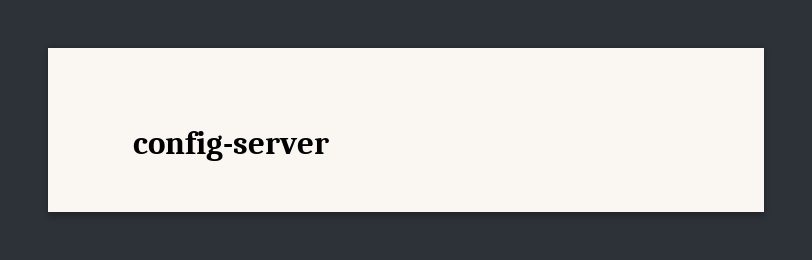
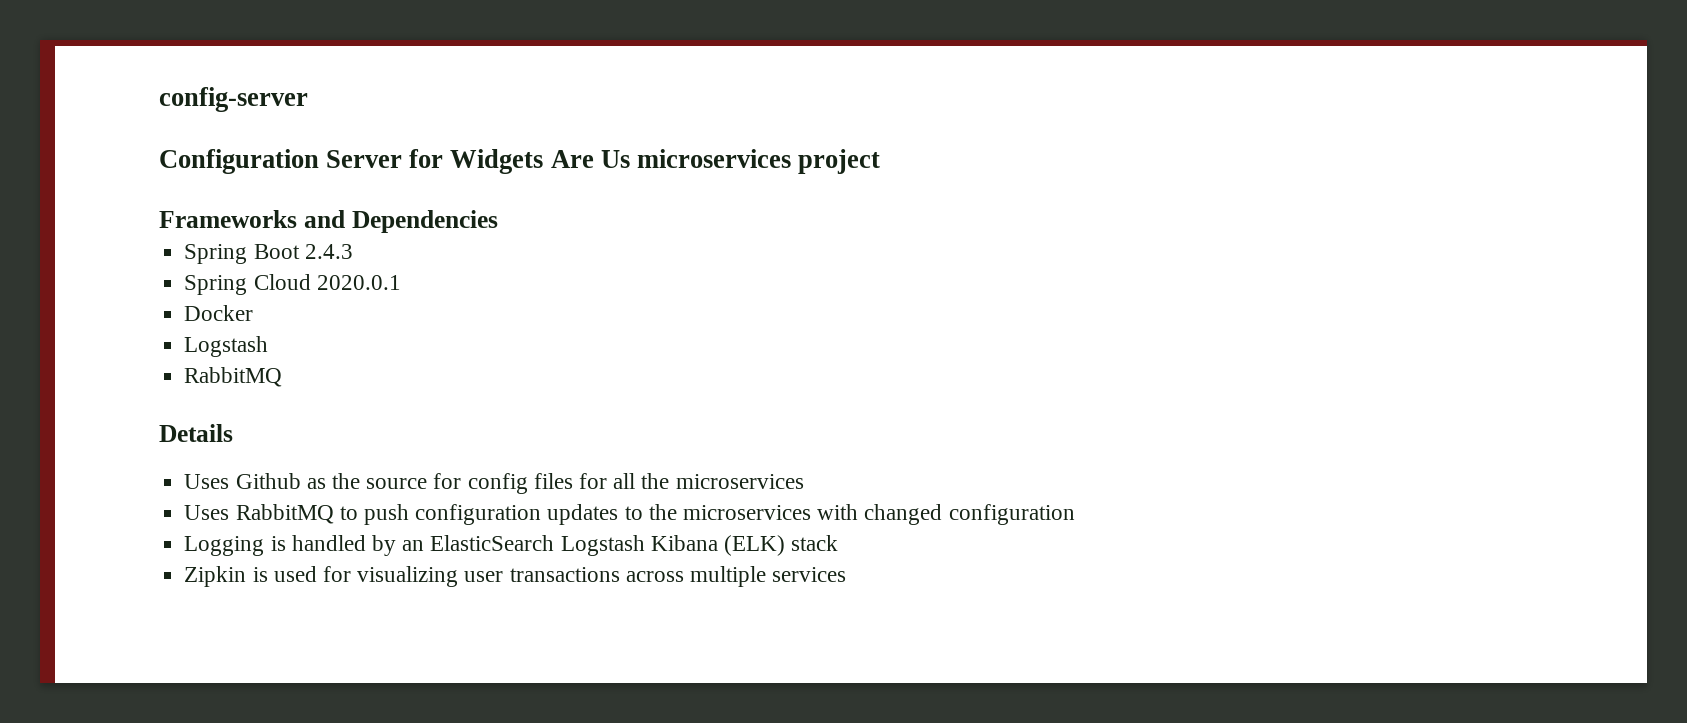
+ Configuration Server for Widgets Are Us microservices project
+ Frameworks and Dependencies
+ Spring Boot 2.4.3
+ Spring Cloud 2020.0.1
+ Docker
+ Logstash
+ RabbitMQ
+ Details
+ Uses Github as the source for config files for all the microservices
+ Uses RabbitMQ to push configuration updates to the microservices with changed configuration
+ Logging is handled by an ElasticSearch Logstash Kibana (ELK) stack
+ Zipkin is used for visualizing user transactions across multiple services

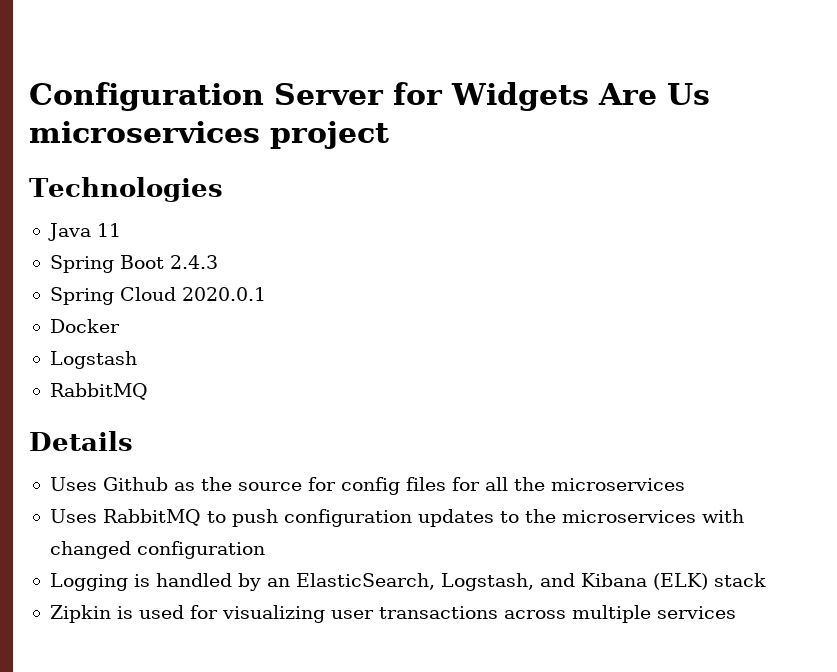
- config-server
- Frameworks and Dependencies
+ Technologies
+ Java 11
- Logging is handled by an ElasticSearch Logstash Kibana (ELK) stack
+ Logging is handled by an ElasticSearch, Logstash, and Kibana (ELK) stack

